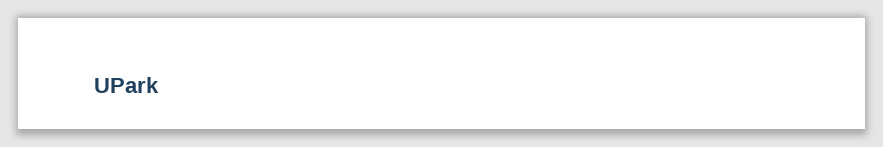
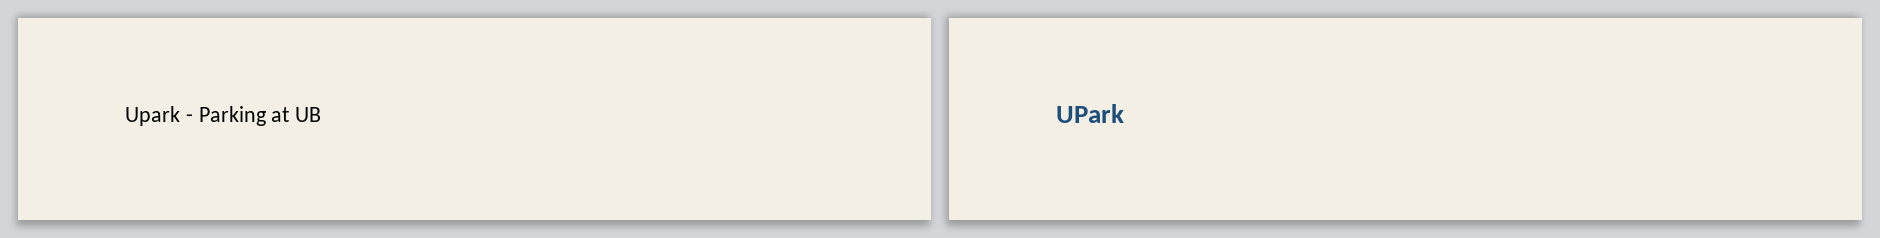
+ Upark - Parking at UB

